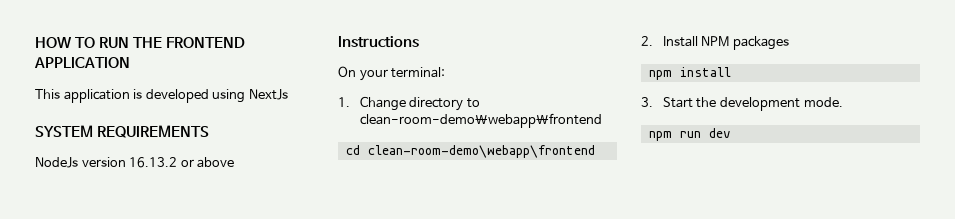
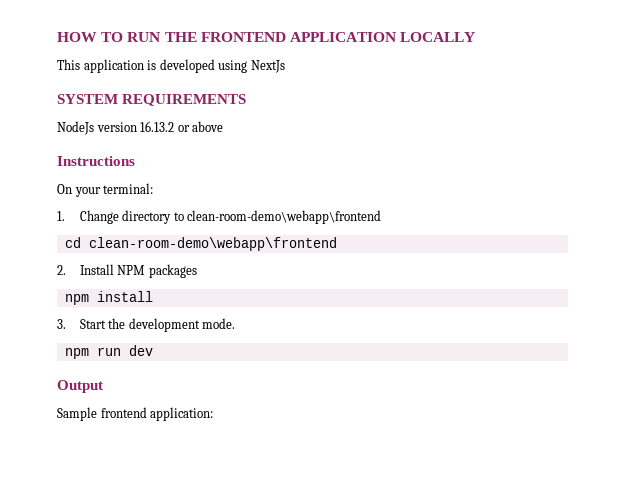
- HOW TO RUN THE FRONTEND APPLICATION
+ HOW TO RUN THE FRONTEND APPLICATION LOCALLY
+ Output
+ Sample frontend application:

